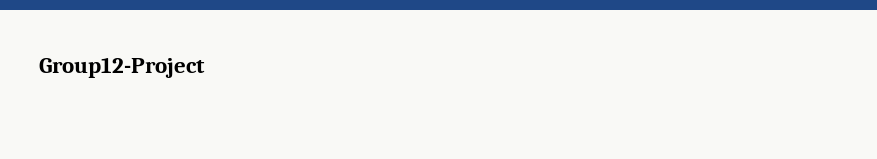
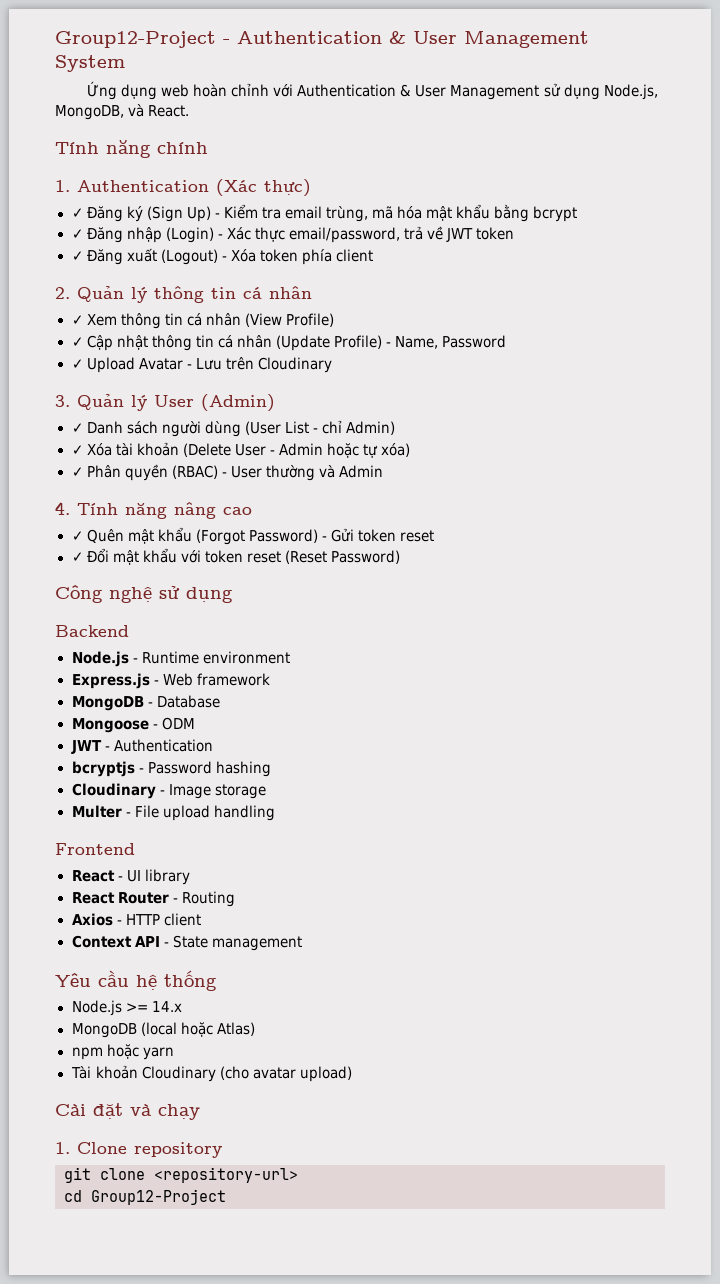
- Group12-Project
+ Group12-Project - Authentication & User Management System
+ Ứng dụng web hoàn chỉnh với Authentication & User Management sử dụng Node.js, MongoDB, và React.
+ Tính năng chính
+ 1. Authentication (Xác thực)
+ ✓ Đăng ký (Sign Up) - Kiểm tra email trùng, mã hóa mật khẩu bằng bcrypt
+ ✓ Đăng nhập (Login) - Xác thực email/password, trả về JWT token
+ ✓ Đăng xuất (Logout) - Xóa token phía client
+ 2. Quản lý thông tin cá nhân
+ ✓ Xem thông tin cá nhân (View Profile)
+ ✓ Cập nhật thông tin cá nhân (Update Profile) - Name, Password
+ ✓ Upload Avatar - Lưu trên Cloudinary
+ 3. Quản lý User (Admin)
+ ✓ Danh sách người dùng (User List - chỉ Admin)
+ ✓ Xóa tài khoản (Delete User - Admin hoặc tự xóa)
+ ✓ Phân quyền (RBAC) - User thường và Admin
+ 4. Tính năng nâng cao
+ ✓ Quên mật khẩu (Forgot Password) - Gửi token reset
+ ✓ Đổi mật khẩu với token reset (Reset Password)
+ Công nghệ sử dụng
+ Backend
+ Node.js - Runtime environment
+ Express.js - Web framework
+ MongoDB - Database
+ Mongoose - ODM
+ JWT - Authentication
+ bcryptjs - Password hashing
+ Cloudinary - Image storage
+ Multer - File upload handling
+ Frontend
+ React - UI library
+ React Router - Routing
+ Axios - HTTP client
+ Context API - State management
+ Yêu cầu hệ thống
+ Node.js >= 14.x
+ MongoDB (local hoặc Atlas)
+ npm hoặc yarn
+ Tài khoản Cloudinary (cho avatar upload)
+ Cài đặt và chạy
+ 1. Clone repository
+ git clone <repository-url>
+ cd Group12-Project

